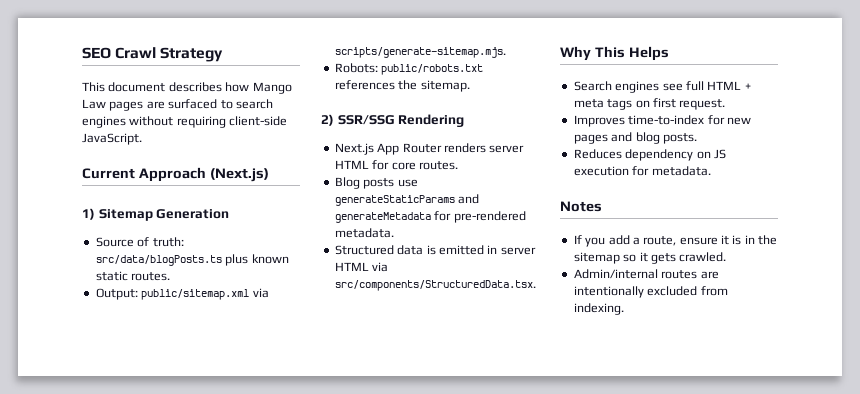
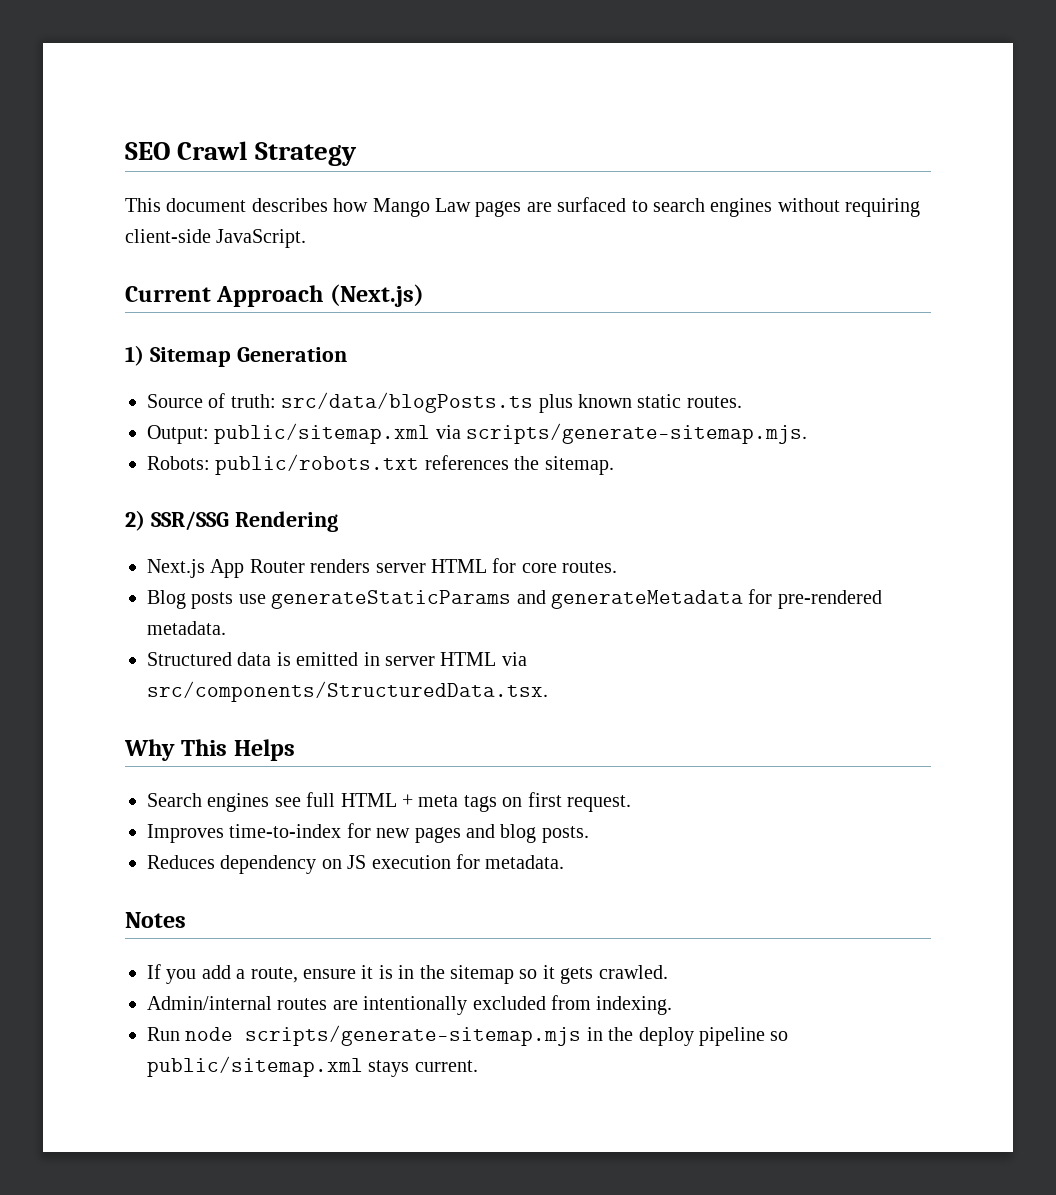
+ Run node scripts/generate-sitemap.mjs in the deploy pipeline so public/sitemap.xml stays current.

